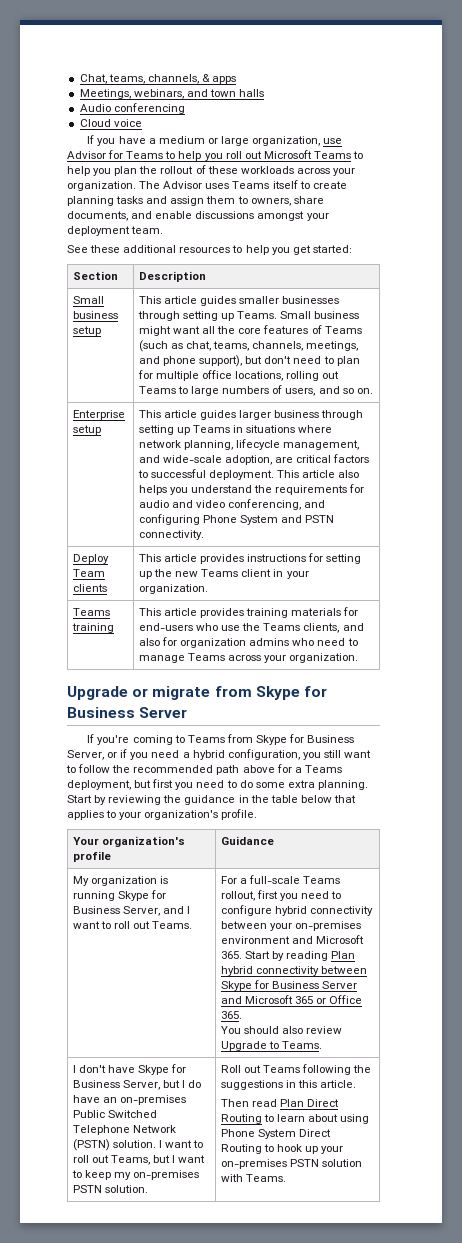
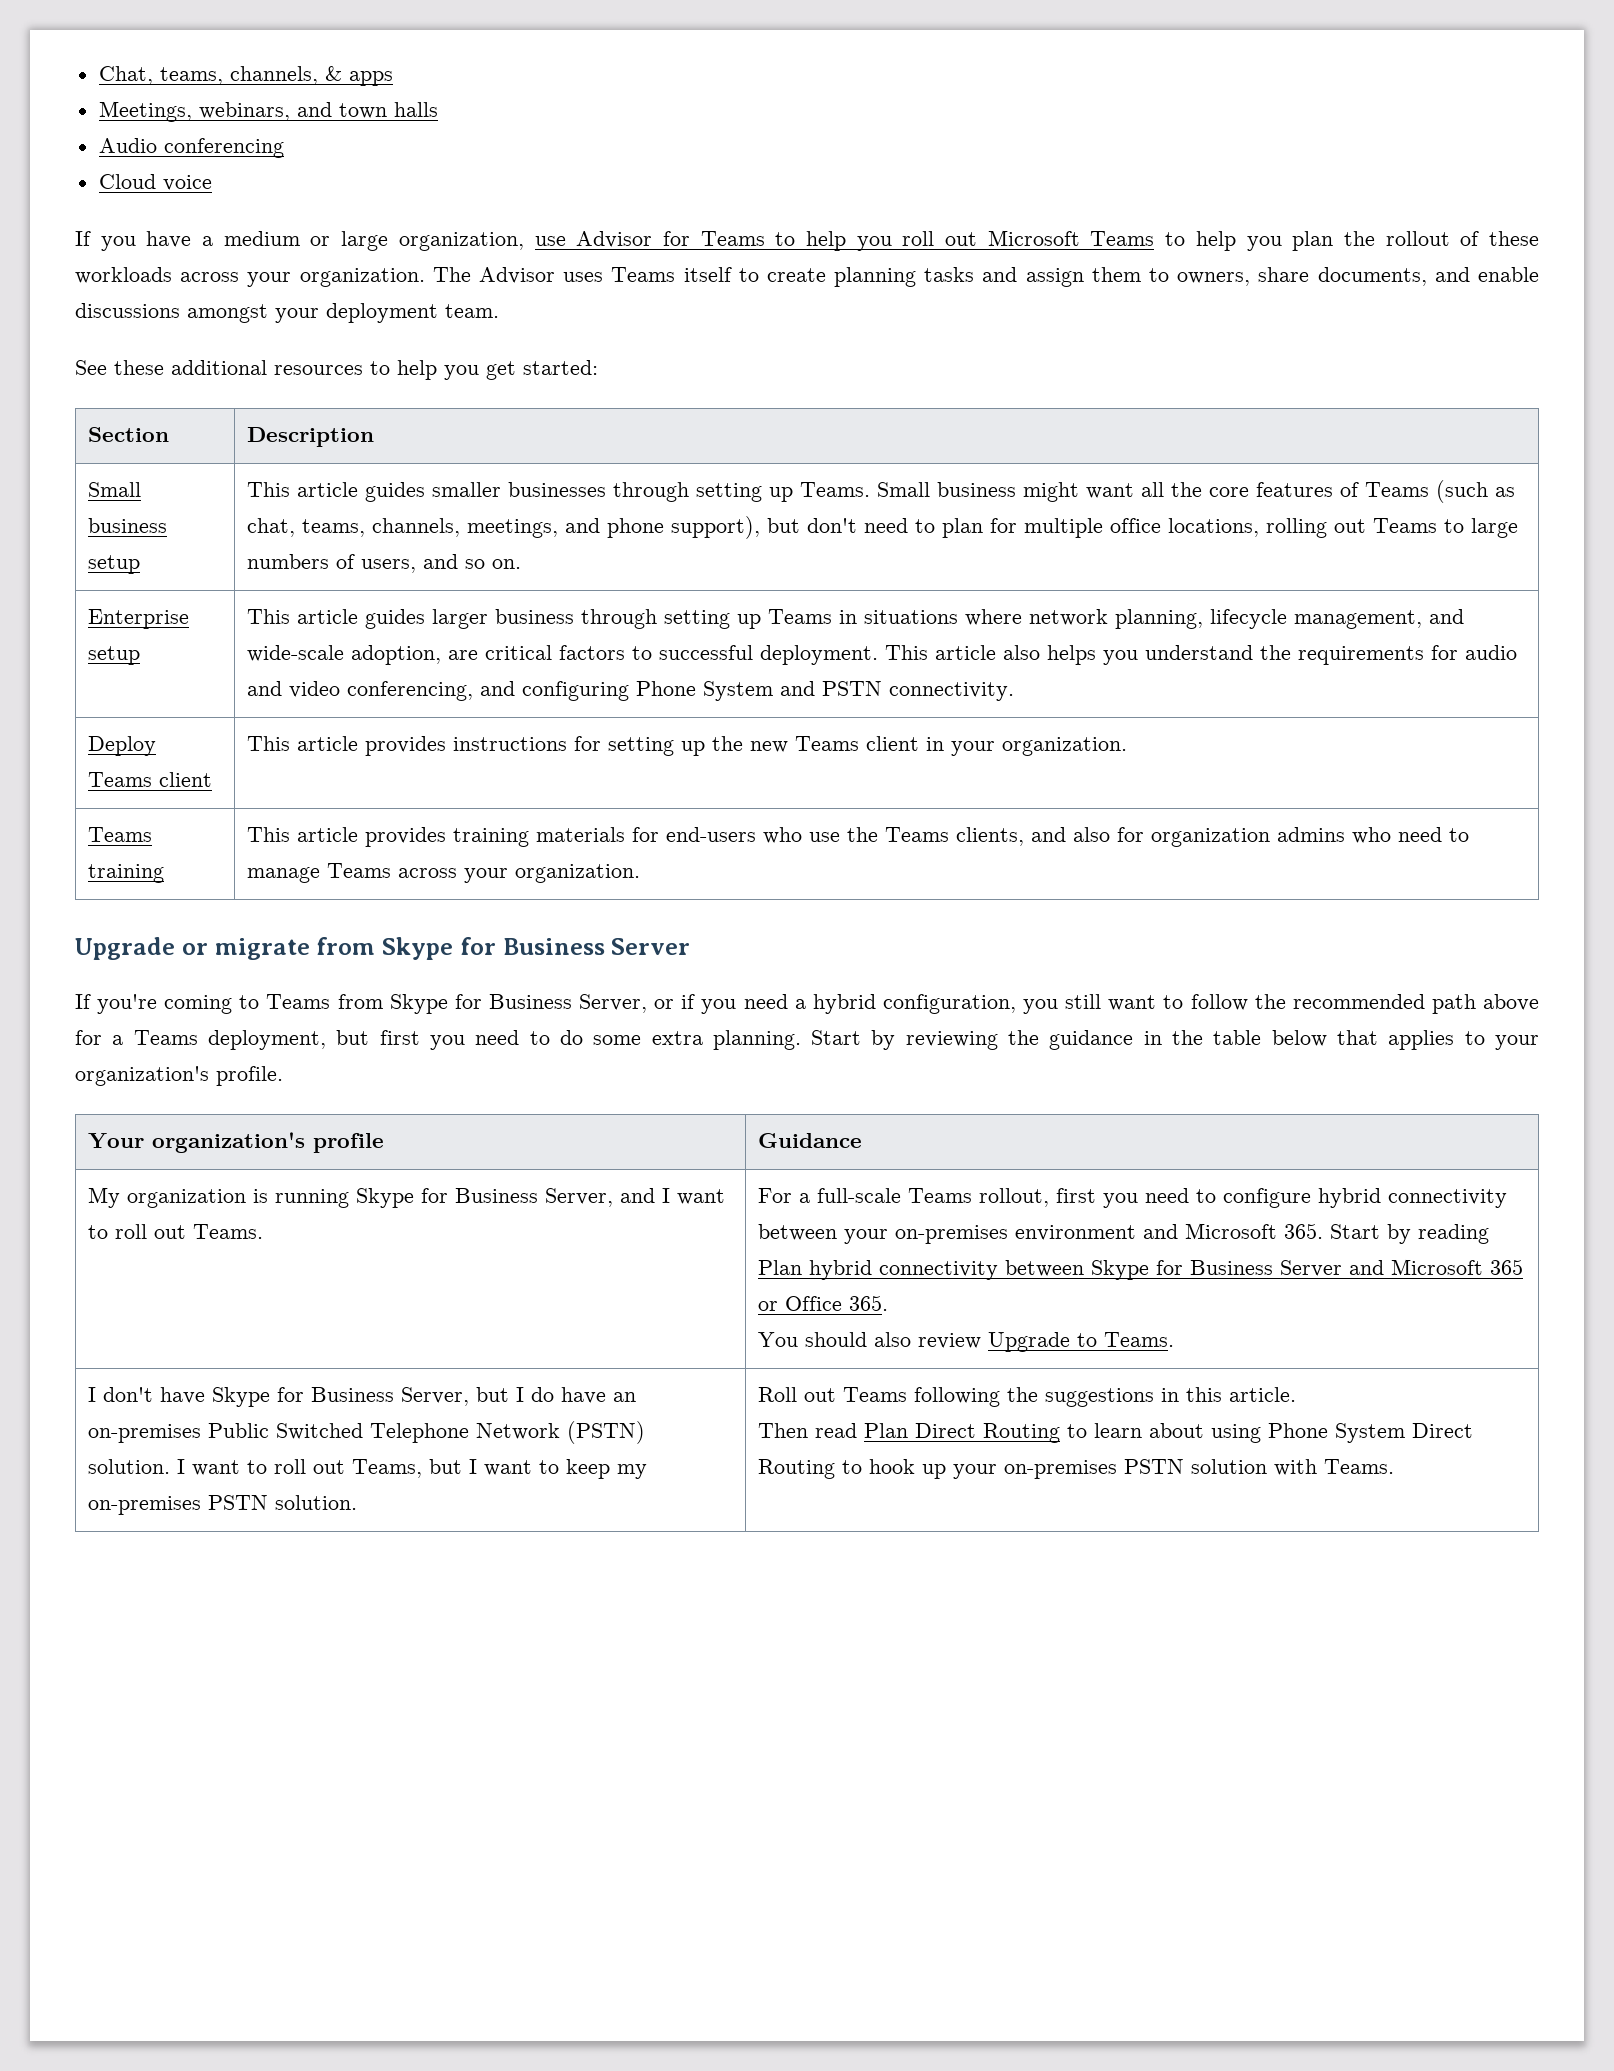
- Deploy Team clients | This article provides instructions for setting up the new Teams client in your organization.
+ Deploy Teams client | This article provides instructions for setting up the new Teams client in your organization.

